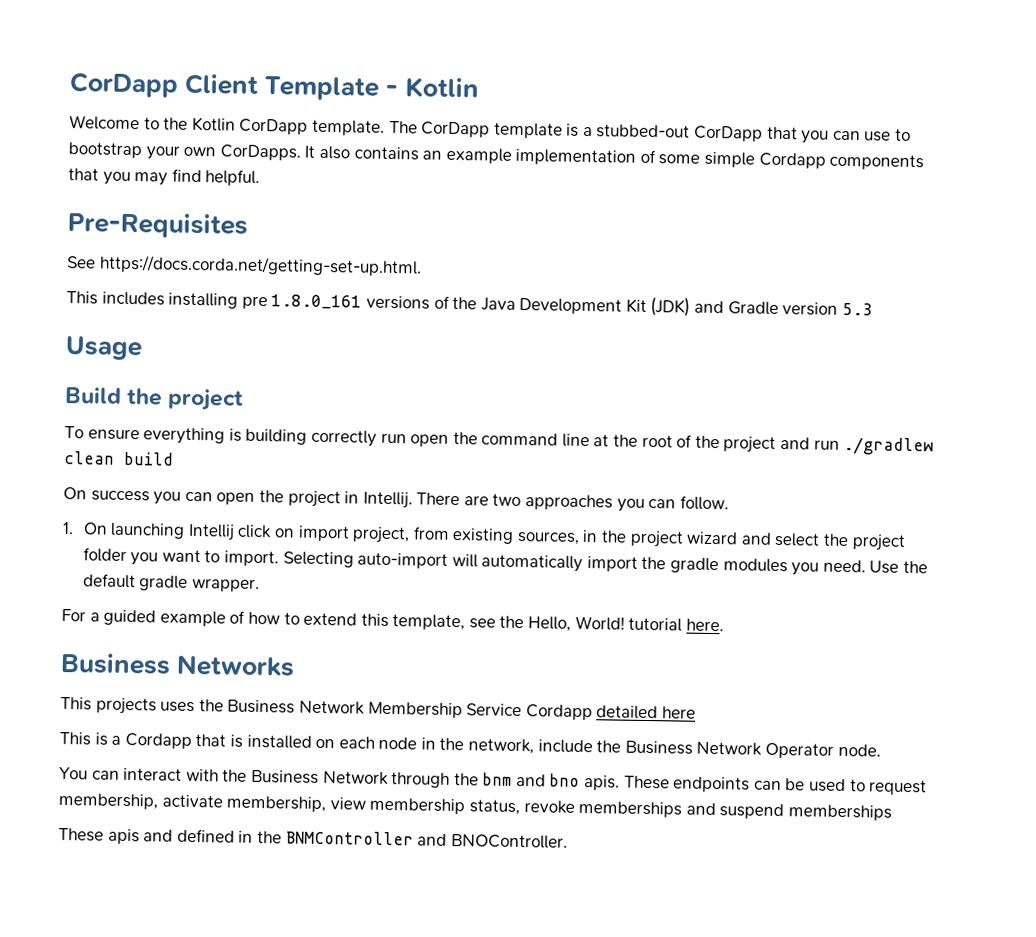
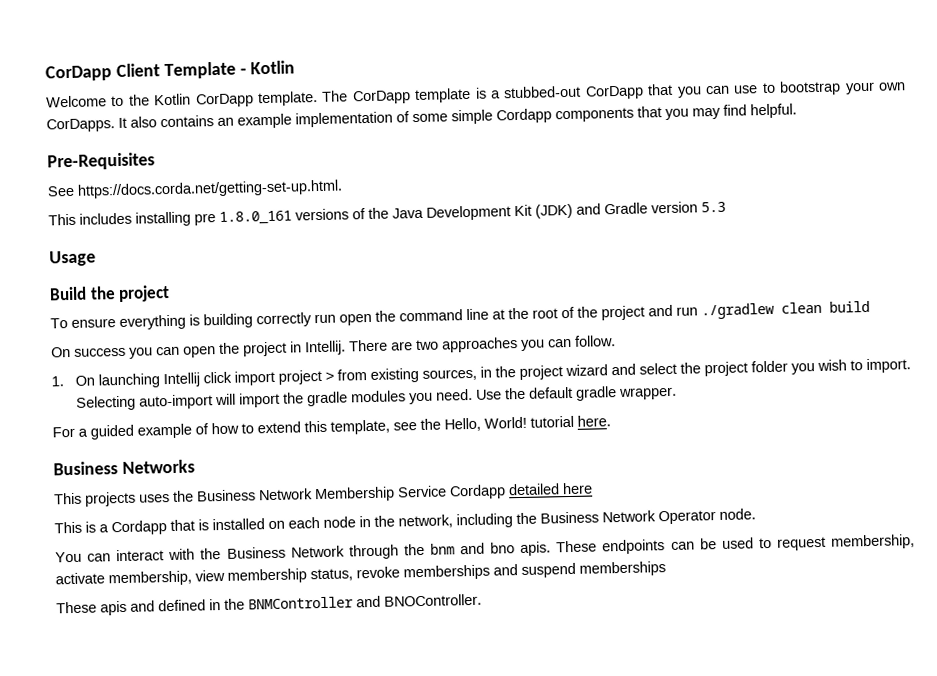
- 1. On launching Intellij click on import project, from existing sources, in the project wizard and select the project folder you want to import.
+ 1. On launching Intellij click import project > from existing sources, in the project wizard and select the project folder you wish to import.
- Selecting auto-import will automatically import the gradle modules you need.
+ Selecting auto-import will import the gradle modules you need.
- This is a Cordapp that is installed on each node in the network, include the Business Network Operator node.
+ This is a Cordapp that is installed on each node in the network, including the Business Network Operator node.

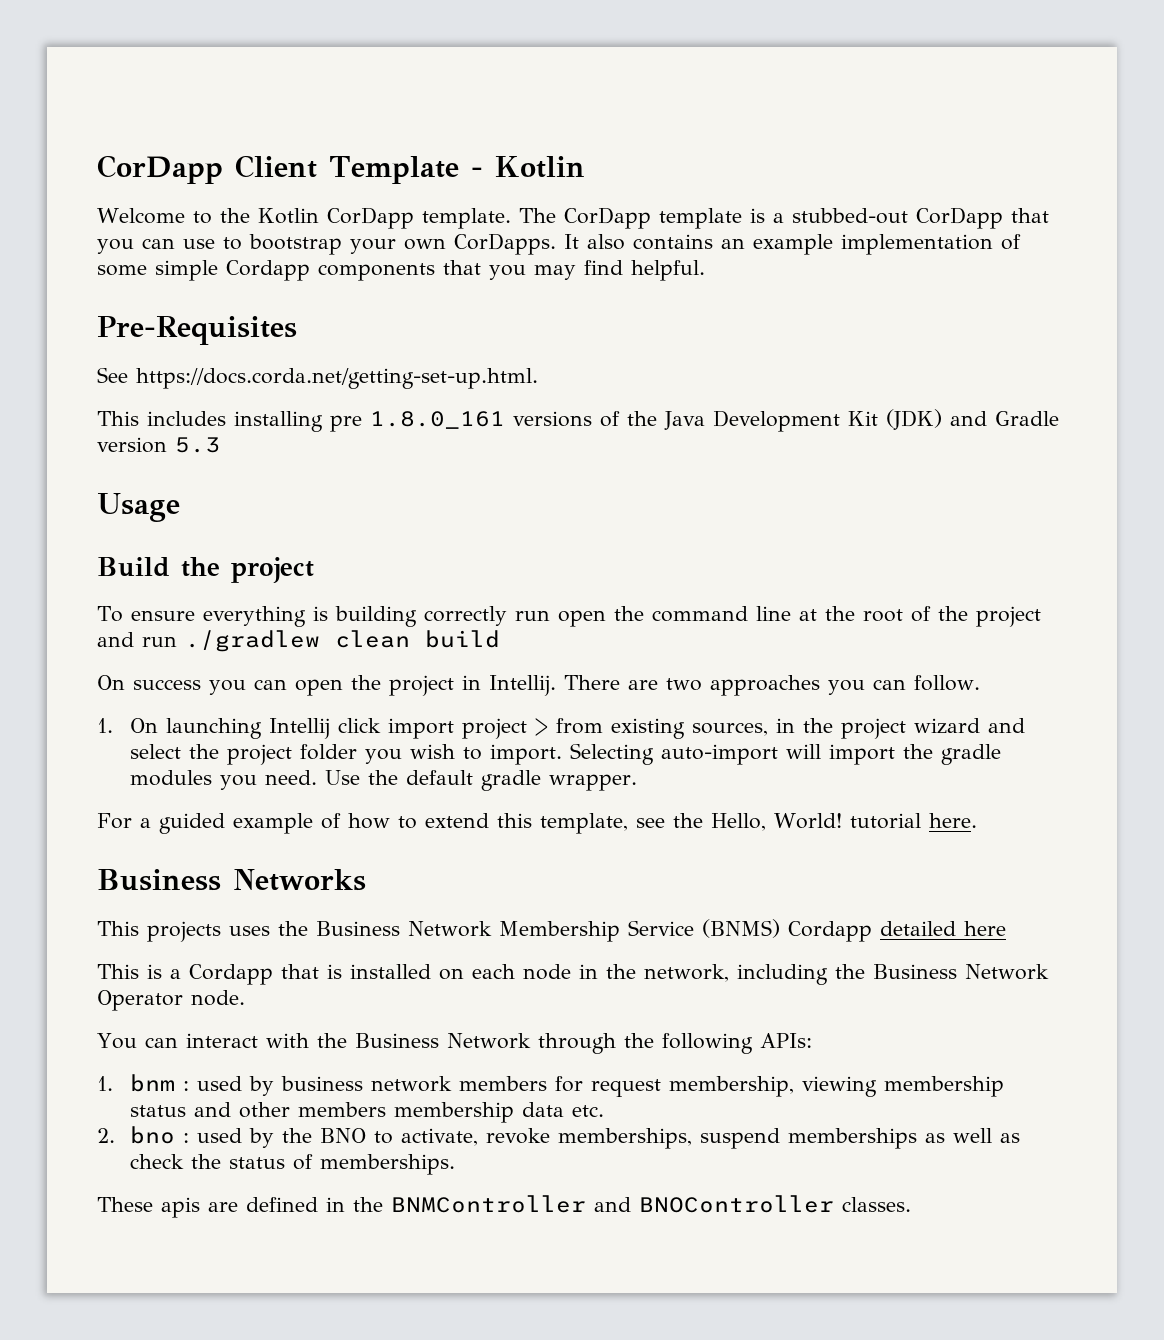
- This projects uses the Business Network Membership Service Cordapp detailed here
+ This projects uses the Business Network Membership Service (BNMS) Cordapp detailed here
- You can interact with the Business Network through the bnm and bno apis. These endpoints can be used to request membership, activate membership, view membership status, revoke memberships and suspend memberships
+ You can interact with the Business Network through the following APIs:
+ 1. bnm : used by business network members for request membership, viewing membership status and other members membership data etc.
+ 2. bno : used by the BNO to activate, revoke memberships, suspend memberships as well as check the status of memberships.
- These apis and defined in the BNMController and BNOController.
+ These apis are defined in the BNMController and BNOController classes.

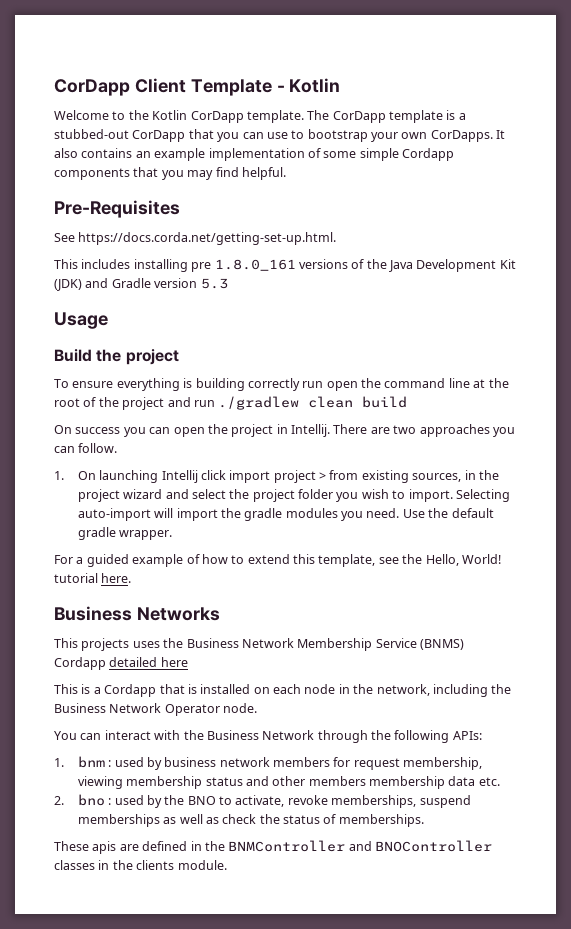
- These apis are defined in the BNMController and BNOController classes.
+ These apis are defined in the BNMController and BNOController classes in the clients module.

